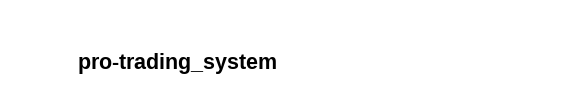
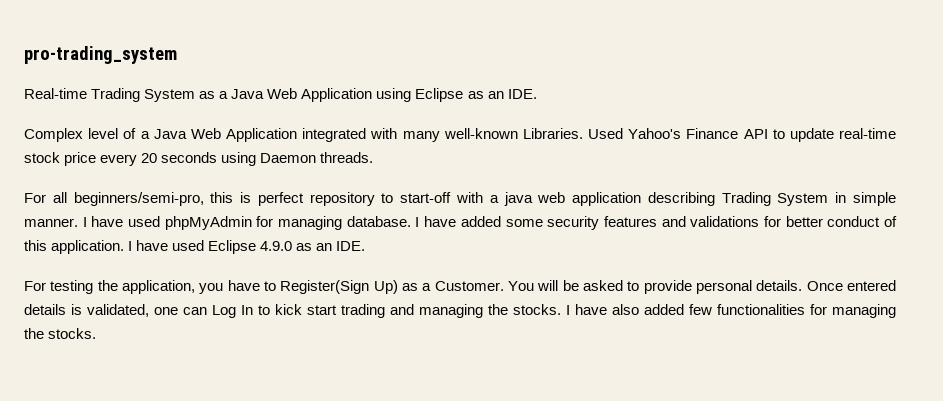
+ Real-time Trading System as a Java Web Application using Eclipse as an IDE.
+ Complex level of a Java Web Application integrated with many well-known Libraries. Used Yahoo's Finance API to update real-time stock price every 20 seconds using Daemon threads.
+ For all beginners/semi-pro, this is perfect repository to start-off with a java web application describing Trading System in simple manner. I have used phpMyAdmin for managing database. I have added some security features and validations for better conduct of this application. I have used Eclipse 4.9.0 as an IDE.
+ For testing the application, you have to Register(Sign Up) as a Customer. You will be asked to provide personal details. Once entered details is validated, one can Log In to kick start trading and managing the stocks. I have also added few functionalities for managing the stocks.

